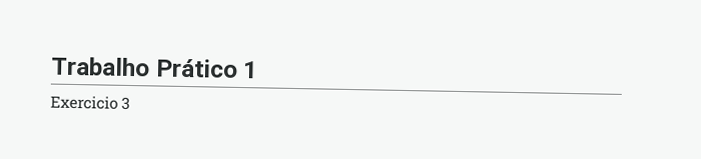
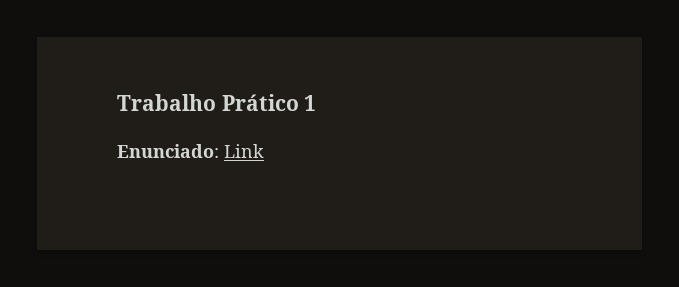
- Exercicio 3
+ Enunciado: Link

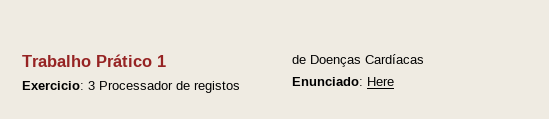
+ Exercicio: 3 Processador de registos de Doenças Cardíacas
- Enunciado: Link
+ Enunciado: Here

